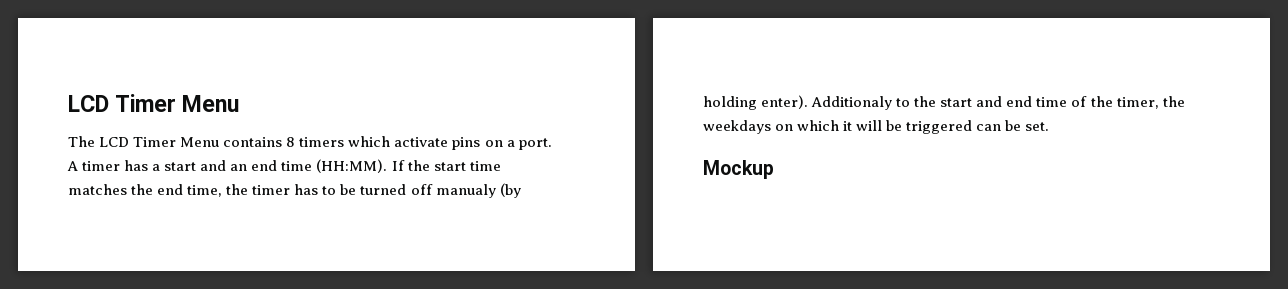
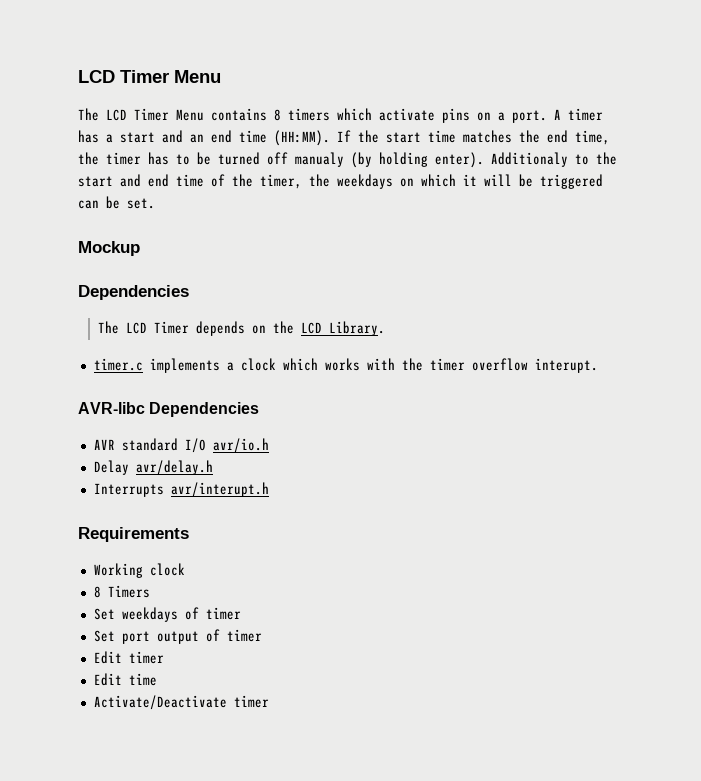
  Mockup
+ Dependencies
+ The LCD Timer depends on the LCD Library.
+ timer.c implements a clock which works with the timer overflow interupt.
+ AVR-libc Dependencies
+ AVR standard I/O avr/io.h
+ Delay avr/delay.h
+ Interrupts avr/interupt.h
+ Requirements
+ Working clock
+ 8 Timers
+ Set weekdays of timer
+ Set port output of timer
+ Edit timer
+ Edit time
+ Activate/Deactivate timer

